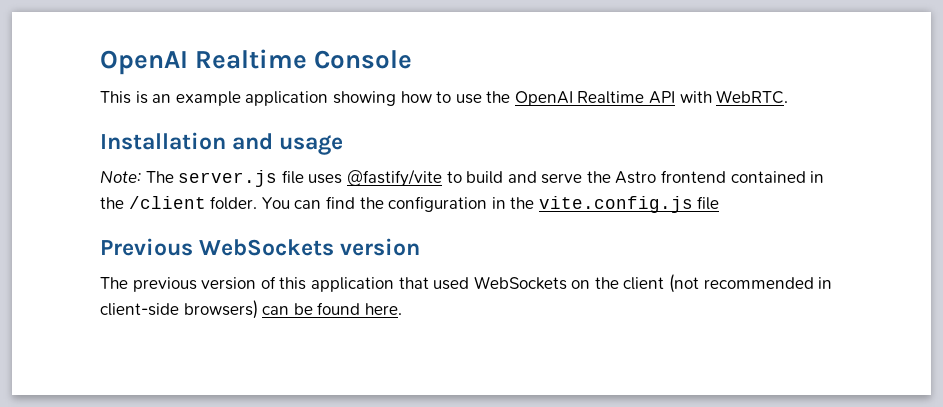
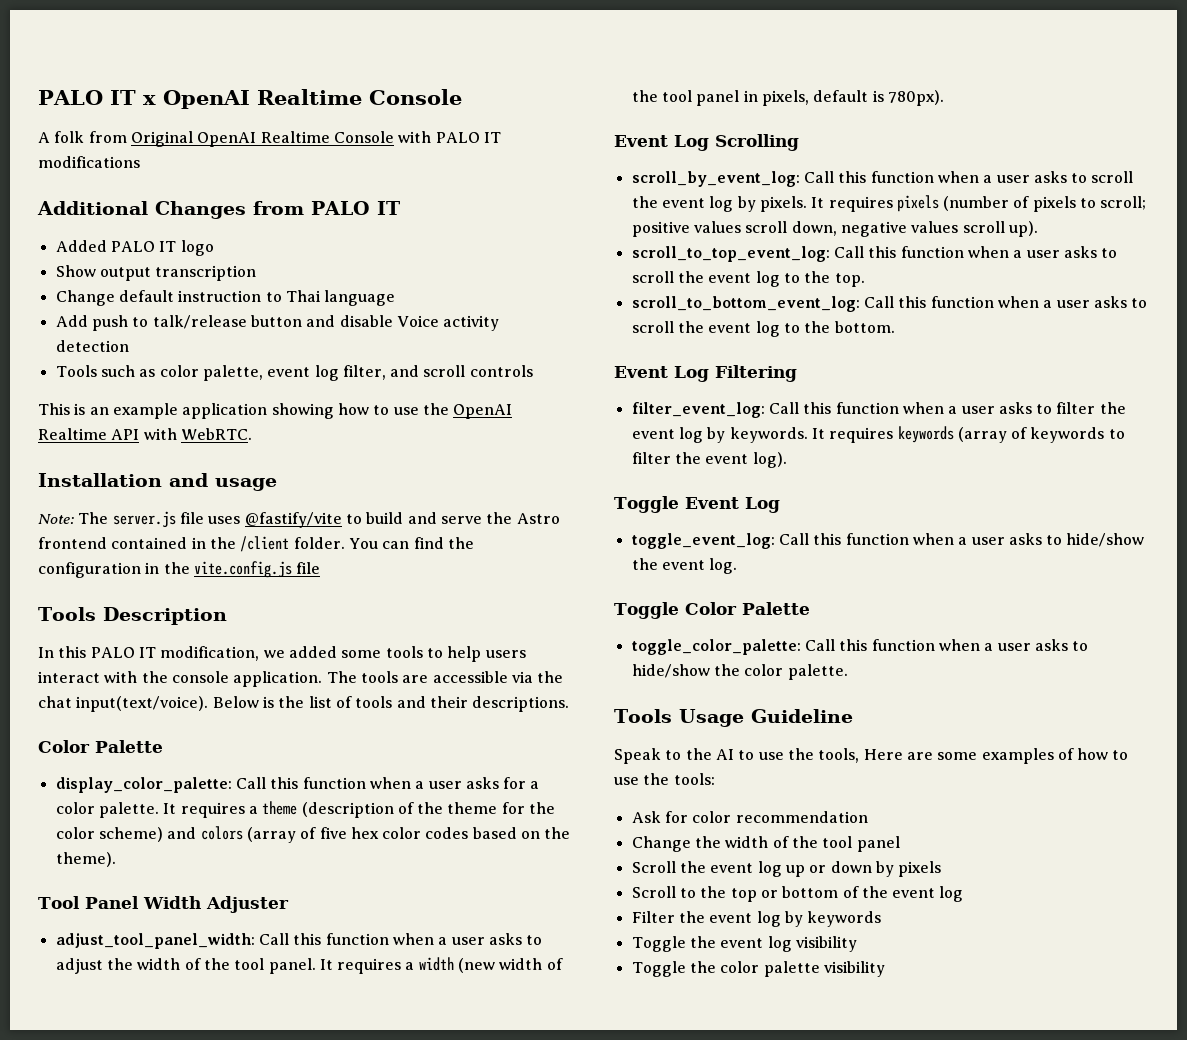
- OpenAI Realtime Console
+ PALO IT x OpenAI Realtime Console
+ A folk from Original OpenAI Realtime Console with PALO IT modifications
+ Additional Changes from PALO IT
+ Added PALO IT logo
+ Show output transcription
+ Change default instruction to Thai language
+ Add push to talk/release button and disable Voice activity detection
+ Tools such as color palette, event log filter, and scroll controls
- Previous WebSockets version
- The previous version of this application that used WebSockets on the client (not recommended in client-side browsers) can be found here.
+ Tools Description
+ In this PALO IT modification, we added some tools to help users interact with the console application. The tools are accessible via the chat input(text/voice). Below is the list of tools and their descriptions.
+ Color Palette
+ display_color_palette: Call this function when a user asks for a color palette. It requires a theme (description of the theme for the color scheme) and colors (array of five hex color codes based on the theme).
+ Tool Panel Width Adjuster
+ adjust_tool_panel_width: Call this function when a user asks to adjust the width of the tool panel. It requires a width (new width of the tool panel in pixels, default is 780px).
+ Event Log Scrolling
+ scroll_by_event_log: Call this function when a user asks to scroll the event log by pixels. It requires pixels (number of pixels to scroll; positive values scroll down, negative values scroll up).
+ scroll_to_top_event_log: Call this function when a user asks to scroll the event log to the top.
+ scroll_to_bottom_event_log: Call this function when a user asks to scroll the event log to the bottom.
+ Event Log Filtering
+ filter_event_log: Call this function when a user asks to filter the event log by keywords. It requires keywords (array of keywords to filter the event log).
+ Toggle Event Log
+ toggle_event_log: Call this function when a user asks to hide/show the event log.
+ Toggle Color Palette
+ toggle_color_palette: Call this function when a user asks to hide/show the color palette.
+ Tools Usage Guideline
+ Speak to the AI to use the tools, Here are some examples of how to use the tools:
+ Ask for color recommendation
+ Change the width of the tool panel
+ Scroll the event log up or down by pixels
+ Scroll to the top or bottom of the event log
+ Filter the event log by keywords
+ Toggle the event log visibility
+ Toggle the color palette visibility

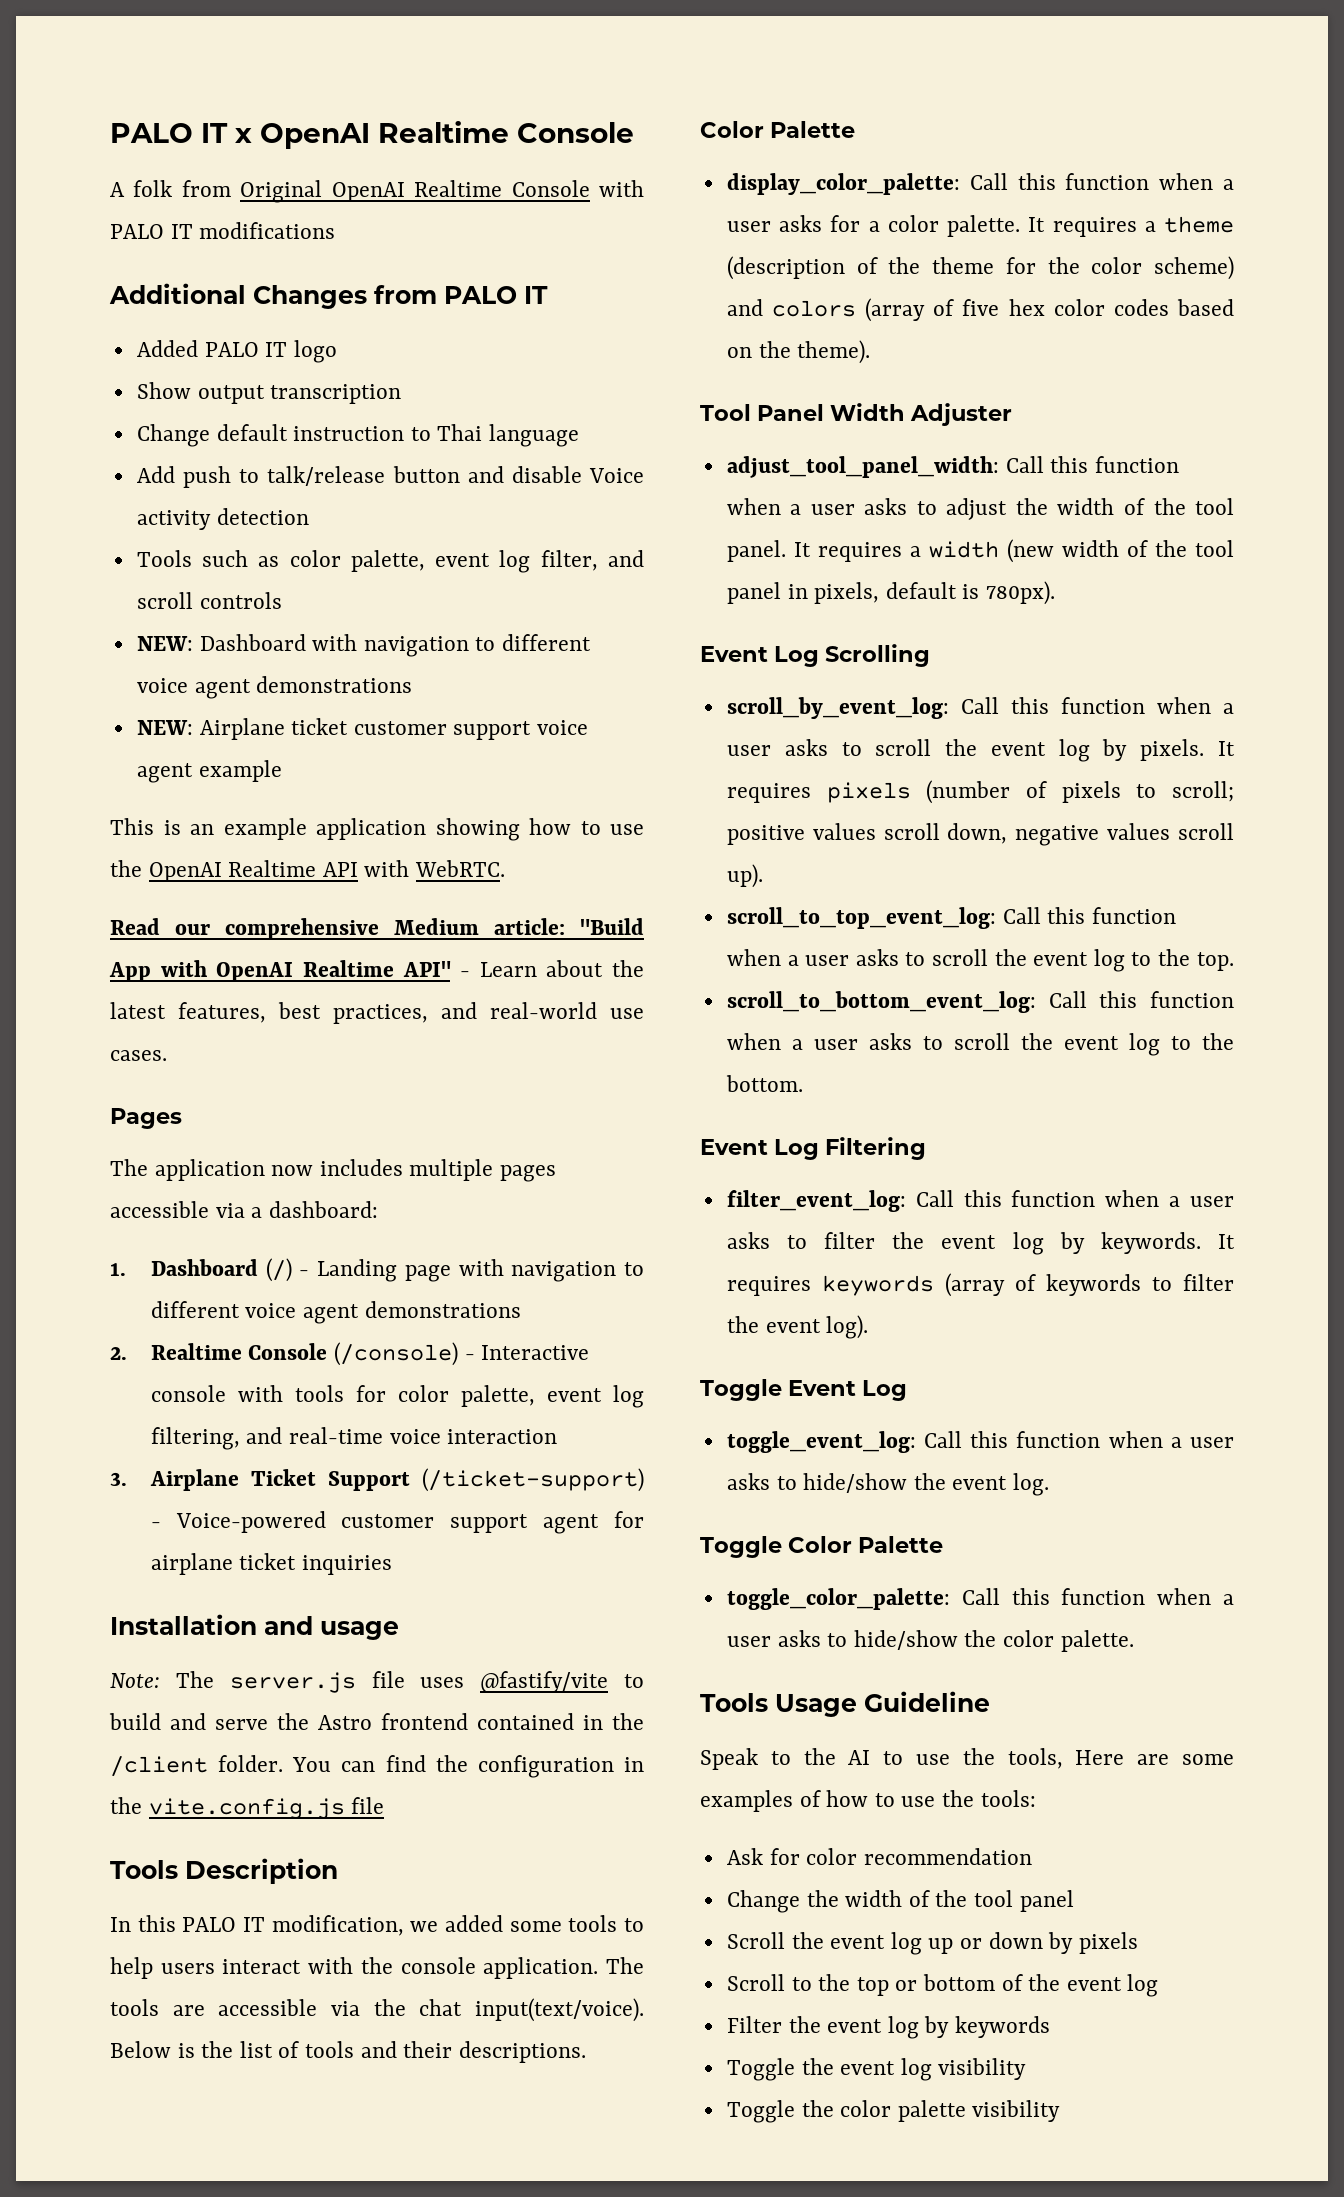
+ NEW: Dashboard with navigation to different voice agent demonstrations
+ NEW: Airplane ticket customer support voice agent example
+ Read our comprehensive Medium article: "Build App with OpenAI Realtime API" - Learn about the latest features, best practices, and real-world use cases.
+ Pages
+ The application now includes multiple pages accessible via a dashboard:
+ 1. Dashboard (/) - Landing page with navigation to different voice agent demonstrations
+ 2. Realtime Console (/console) - Interactive console with tools for color palette, event log filtering, and real-time voice interaction
+ 3. Airplane Ticket Support (/ticket-support) - Voice-powered customer support agent for airplane ticket inquiries

